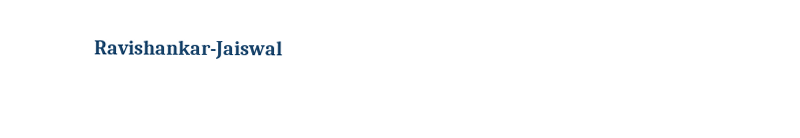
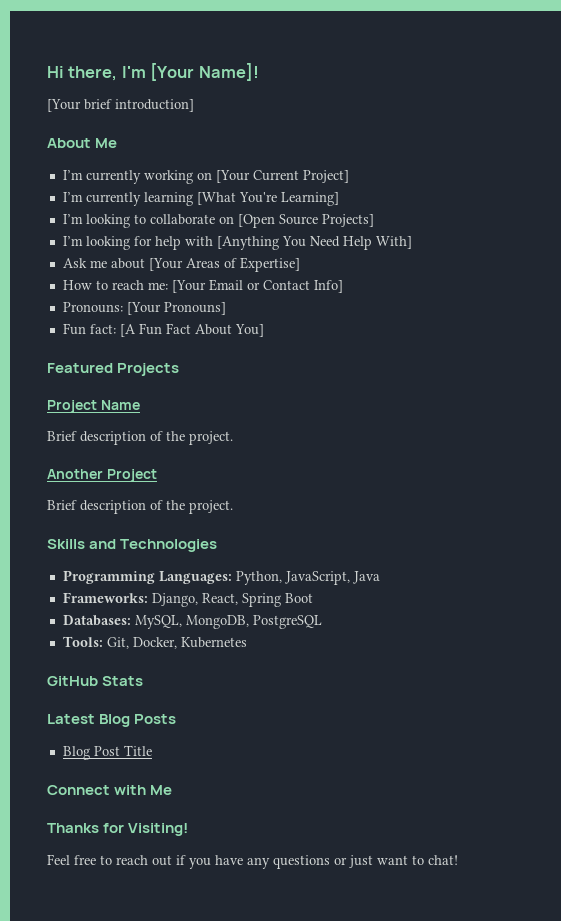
- Ravishankar-Jaiswal
+ Hi there, I'm [Your Name]!
+ [Your brief introduction]
+ About Me
+ I’m currently working on [Your Current Project]
+ I’m currently learning [What You're Learning]
+ I’m looking to collaborate on [Open Source Projects]
+ I’m looking for help with [Anything You Need Help With]
+ Ask me about [Your Areas of Expertise]
+ How to reach me: [Your Email or Contact Info]
+ Pronouns: [Your Pronouns]
+ Fun fact: [A Fun Fact About You]
+ Featured Projects
+ Project Name
+ Brief description of the project.
+ Another Project
+ Brief description of the project.
+ Skills and Technologies
+ Programming Languages: Python, JavaScript, Java
+ Frameworks: Django, React, Spring Boot
+ Databases: MySQL, MongoDB, PostgreSQL
+ Tools: Git, Docker, Kubernetes
+ GitHub Stats
+ Latest Blog Posts
+ Blog Post Title
+ Connect with Me
+ Thanks for Visiting!
+ Feel free to reach out if you have any questions or just want to chat!

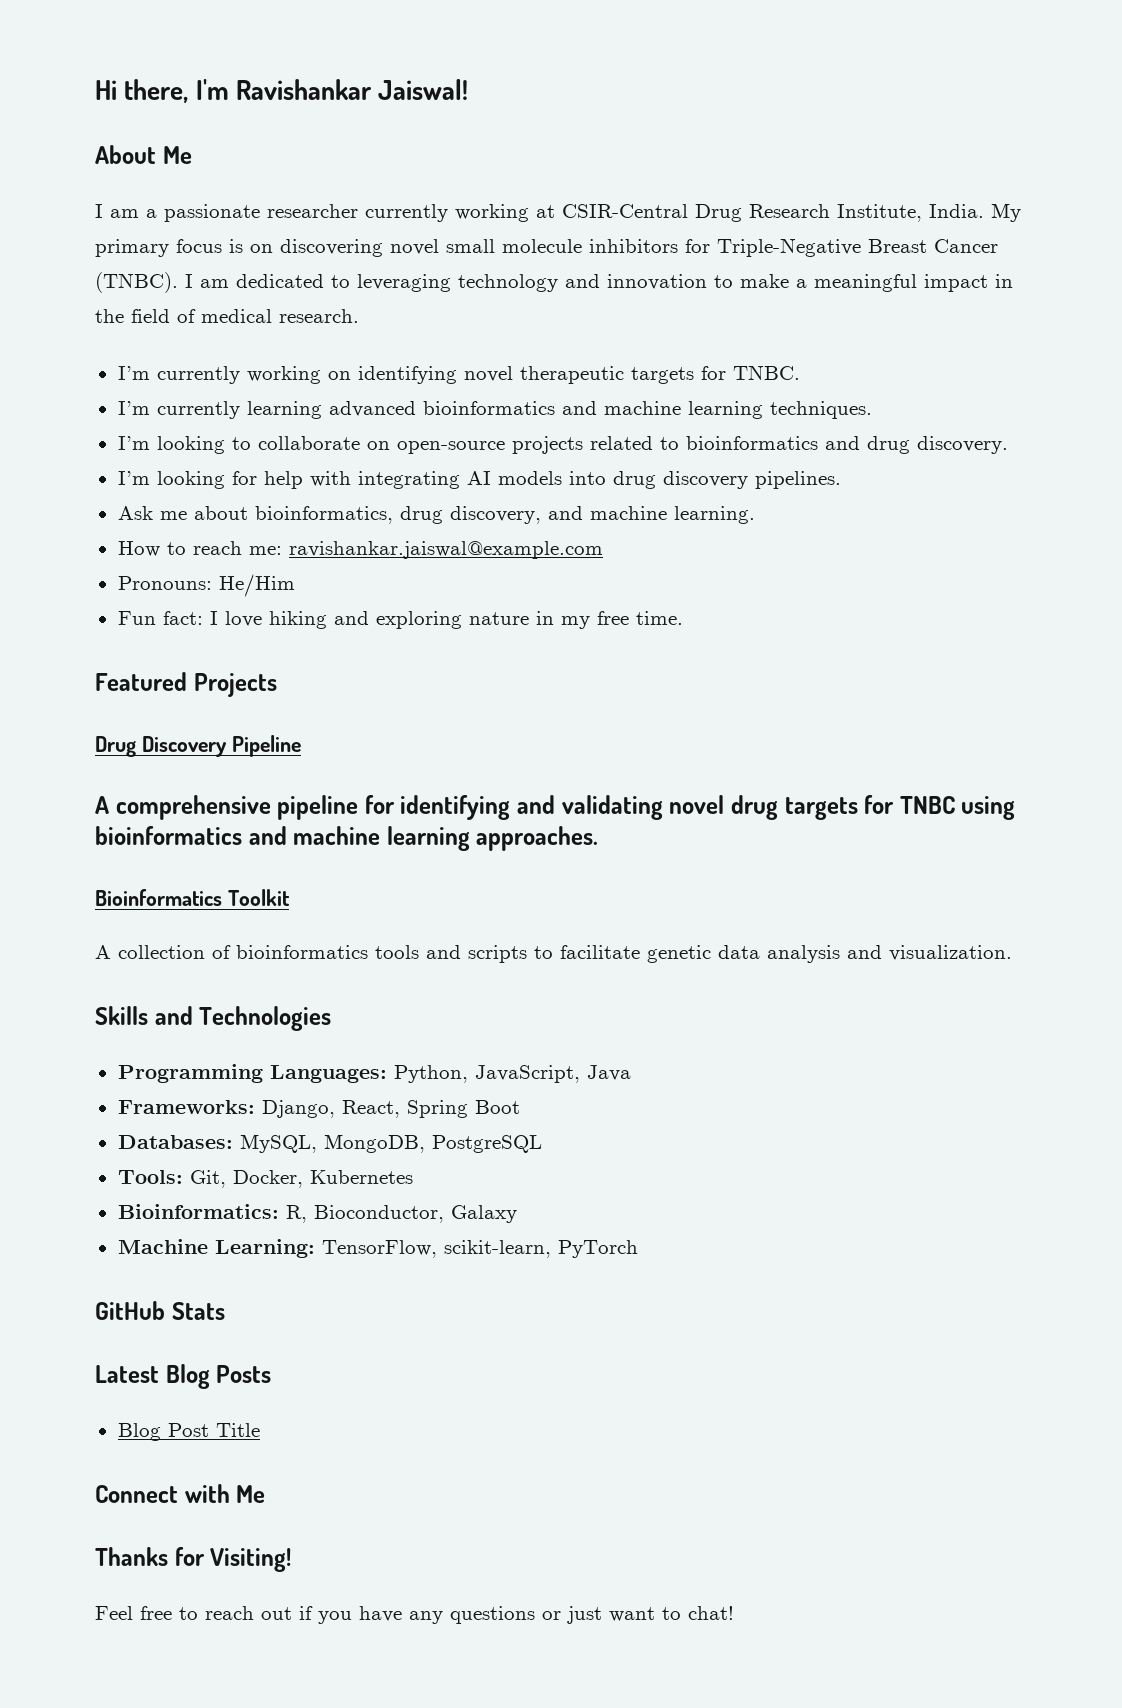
- Hi there, I'm [Your Name]!
- [Your brief introduction]
+ Hi there, I'm Ravishankar Jaiswal!
  About Me
- I’m currently working on [Your Current Project]
- I’m currently learning [What You're Learning]
+ I am a passionate researcher currently working at CSIR-Central Drug Research Institute, India. My primary focus is on discovering novel small molecule inhibitors for Triple-Negative Breast Cancer (TNBC). I am dedicated to leveraging technology and innovation to make a meaningful impact in the field of medical research.
+ I’m currently working on identifying novel therapeutic targets for TNBC.
+ I’m currently learning advanced bioinformatics and machine learning techniques.
- I’m looking to collaborate on [Open Source Projects]
+ I’m looking to collaborate on open-source projects related to bioinformatics and drug discovery.
- I’m looking for help with [Anything You Need Help With]
- Ask me about [Your Areas of Expertise]
+ I’m looking for help with integrating AI models into drug discovery pipelines.
+ Ask me about bioinformatics, drug discovery, and machine learning.
- How to reach me: [Your Email or Contact Info]
+ How to reach me: ravishankar.jaiswal@example.com
- Pronouns: [Your Pronouns]
+ Pronouns: He/Him
- Fun fact: [A Fun Fact About You]
+ Fun fact: I love hiking and exploring nature in my free time.
  Featured Projects
- Project Name
- Brief description of the project.
- Another Project
- Brief description of the project.
+ Drug Discovery Pipeline
+ A comprehensive pipeline for identifying and validating novel drug targets for TNBC using bioinformatics and machine learning approaches.
+ Bioinformatics Toolkit
+ A collection of bioinformatics tools and scripts to facilitate genetic data analysis and visualization.
+ Bioinformatics: R, Bioconductor, Galaxy
+ Machine Learning: TensorFlow, scikit-learn, PyTorch

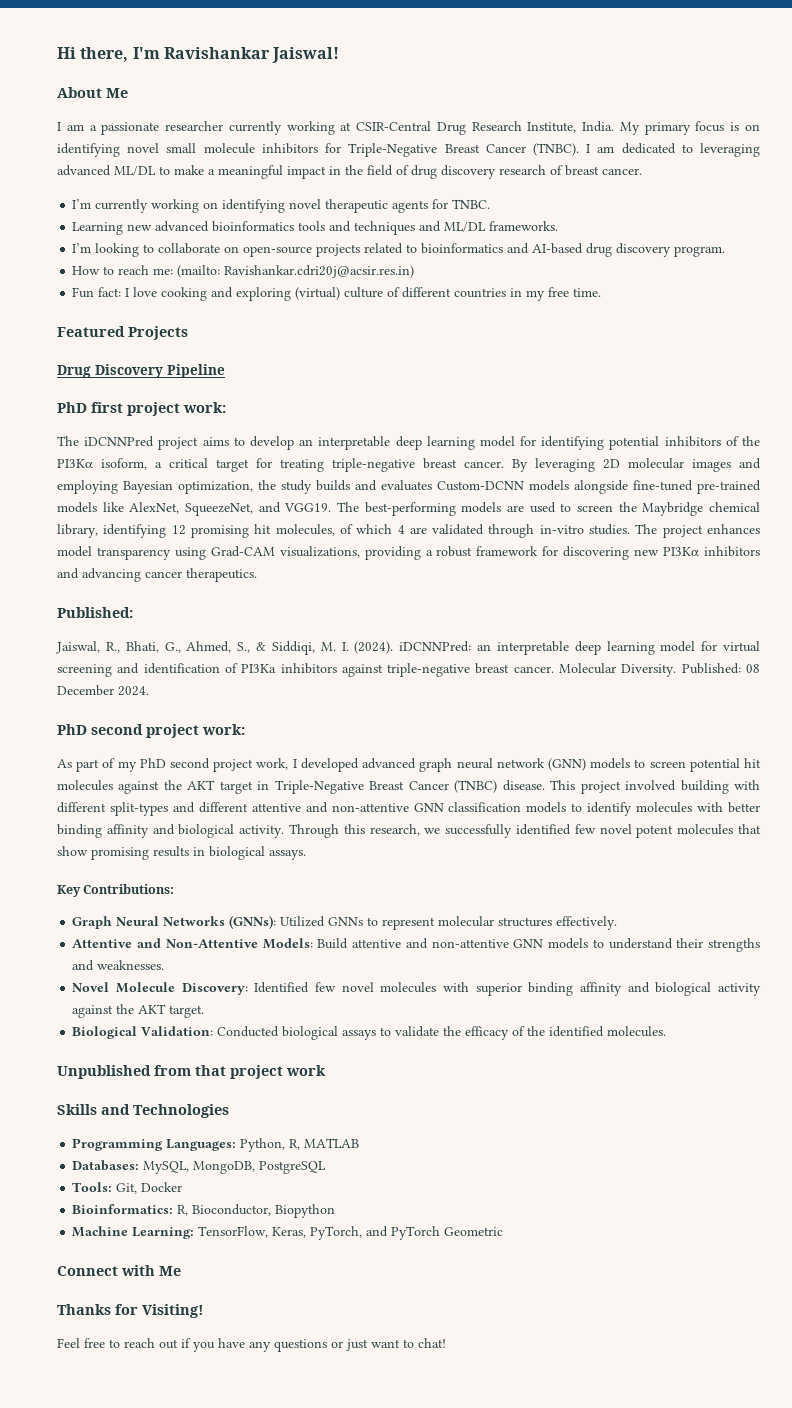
- My primary focus is on discovering novel small molecule inhibitors for Triple-Negative Breast Cancer (TNBC).
+ My primary focus is on identifying novel small molecule inhibitors for Triple-Negative Breast Cancer (TNBC).
- I am dedicated to leveraging technology and innovation to make a meaningful impact in the field of medical research.
+ I am dedicated to leveraging advanced ML/DL to make a meaningful impact in the field of drug discovery research of breast cancer.
- I’m currently working on identifying novel therapeutic targets for TNBC.
+ I’m currently working on identifying novel therapeutic agents for TNBC.
- I’m currently learning advanced bioinformatics and machine learning techniques.
+ Learning new advanced bioinformatics tools and techniques and ML/DL frameworks.
- I’m looking to collaborate on open-source projects related to bioinformatics and drug discovery.
- I’m looking for help with integrating AI models into drug discovery pipelines.
- Ask me about bioinformatics, drug discovery, and machine learning.
+ I’m looking to collaborate on open-source projects related to bioinformatics and AI-based drug discovery program.
- How to reach me: ravishankar.jaiswal@example.com
- Pronouns: He/Him
+ How to reach me: (mailto: Ravishankar.cdri20j@acsir.res.in)
- Fun fact: I love hiking and exploring nature in my free time.
+ Fun fact: I love cooking and exploring (virtual) culture of different countries in my free time.
- A comprehensive pipeline for identifying and validating novel drug targets for TNBC using bioinformatics and machine learning approaches.
- Bioinformatics Toolkit
- A collection of bioinformatics tools and scripts to facilitate genetic data analysis and visualization.
+ PhD first project work:
+ The iDCNNPred project aims to develop an interpretable deep learning model for identifying potential inhibitors of the PI3Kα isoform, a critical target for treating triple-negative breast cancer. By leveraging 2D molecular images and employing Bayesian optimization, the study builds and evaluates Custom-DCNN models alongside fine-tuned pre-trained models like AlexNet, SqueezeNet, and VGG19. The best-performing models are used to screen the Maybridge chemical library, identifying 12 promising hit molecules, of which 4 are validated through in-vitro studies. The project enhances model transparency using Grad-CAM visualizations, providing a robust framework for discovering new PI3Kα inhibitors and advancing cancer therapeutics.
+ Published:
+ Jaiswal, R., Bhati, G., Ahmed, S., & Siddiqi, M. I. (2024). iDCNNPred: an interpretable deep learning model for virtual screening and identification of PI3Ka inhibitors against triple-negative breast cancer. Molecular Diversity. Published: 08 December 2024.
+ PhD second project work:
+ As part of my PhD second project work, I developed advanced graph neural network (GNN) models to screen potential hit molecules against the AKT target in Triple-Negative Breast Cancer (TNBC) disease. This project involved building with different split-types and different attentive and non-attentive GNN classification models to identify molecules with better binding affinity and biological activity. Through this research, we successfully identified few novel potent molecules that show promising results in biological assays.
+ Key Contributions:
+ Graph Neural Networks (GNNs): Utilized GNNs to represent molecular structures effectively.
+ Attentive and Non-Attentive Models: Build attentive and non-attentive GNN models to understand their strengths and weaknesses.
+ Novel Molecule Discovery: Identified few novel molecules with superior binding affinity and biological activity against the AKT target.
+ Biological Validation: Conducted biological assays to validate the efficacy of the identified molecules.
+ Unpublished from that project work
- Programming Languages: Python, JavaScript, Java
- Frameworks: Django, React, Spring Boot
+ Programming Languages: Python, R, MATLAB
- Tools: Git, Docker, Kubernetes
+ Tools: Git, Docker
- Bioinformatics: R, Bioconductor, Galaxy
+ Bioinformatics: R, Bioconductor, Biopython
- Machine Learning: TensorFlow, scikit-learn, PyTorch
- GitHub Stats
- Latest Blog Posts
- Blog Post Title
+ Machine Learning: TensorFlow, Keras, PyTorch, and PyTorch Geometric

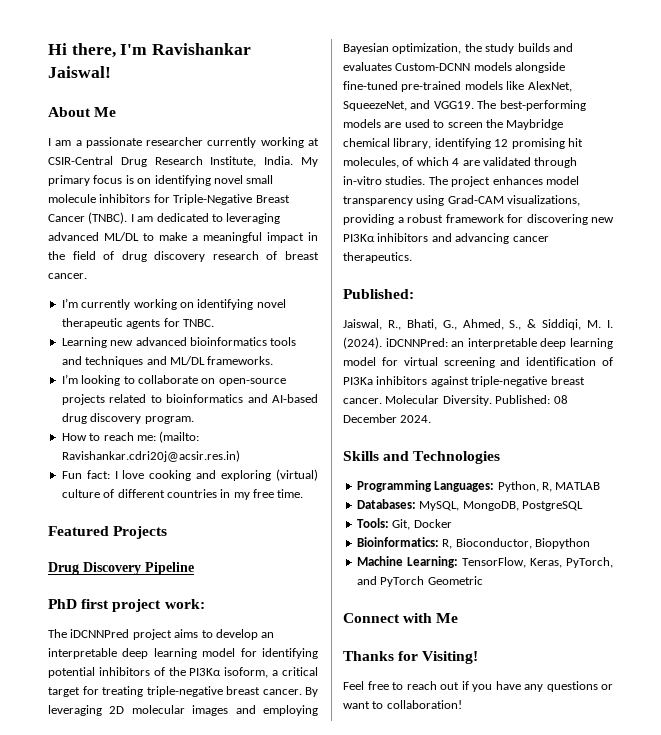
- PhD second project work:
- As part of my PhD second project work, I developed advanced graph neural network (GNN) models to screen potential hit molecules against the AKT target in Triple-Negative Breast Cancer (TNBC) disease. This project involved building with different split-types and different attentive and non-attentive GNN classification models to identify molecules with better binding affinity and biological activity. Through this research, we successfully identified few novel potent molecules that show promising results in biological assays.
- Key Contributions:
- Graph Neural Networks (GNNs): Utilized GNNs to represent molecular structures effectively.
- Attentive and Non-Attentive Models: Build attentive and non-attentive GNN models to understand their strengths and weaknesses.
- Novel Molecule Discovery: Identified few novel molecules with superior binding affinity and biological activity against the AKT target.
- Biological Validation: Conducted biological assays to validate the efficacy of the identified molecules.
- Unpublished from that project work
- Feel free to reach out if you have any questions or just want to chat!
+ Feel free to reach out if you have any questions or want to collaboration!

